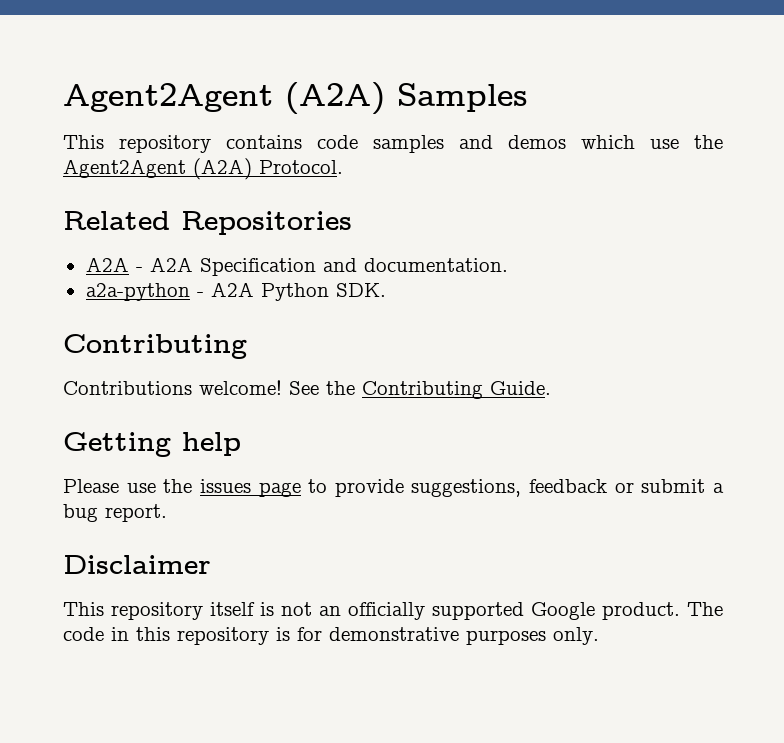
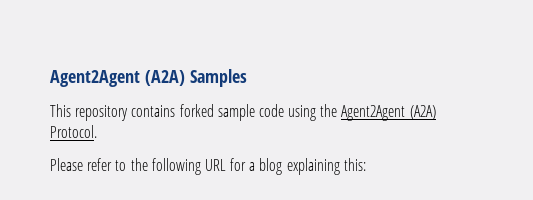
- This repository contains code samples and demos which use the Agent2Agent (A2A) Protocol.
- Related Repositories
- A2A - A2A Specification and documentation.
- a2a-python - A2A Python SDK.
- Contributing
- Contributions welcome! See the Contributing Guide.
- Getting help
- Please use the issues page to provide suggestions, feedback or submit a bug report.
- Disclaimer
- This repository itself is not an officially supported Google product. The code in this repository is for demonstrative purposes only.
+ This repository contains forked sample code using the Agent2Agent (A2A) Protocol.
+ Please refer to the following URL for a blog explaining this:

